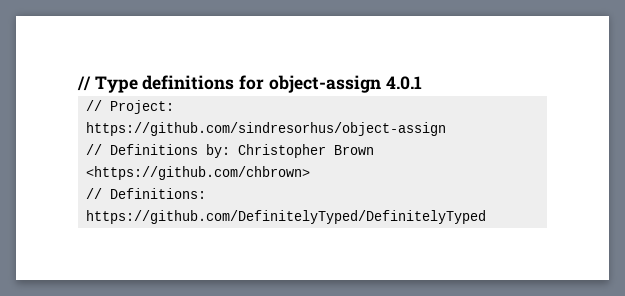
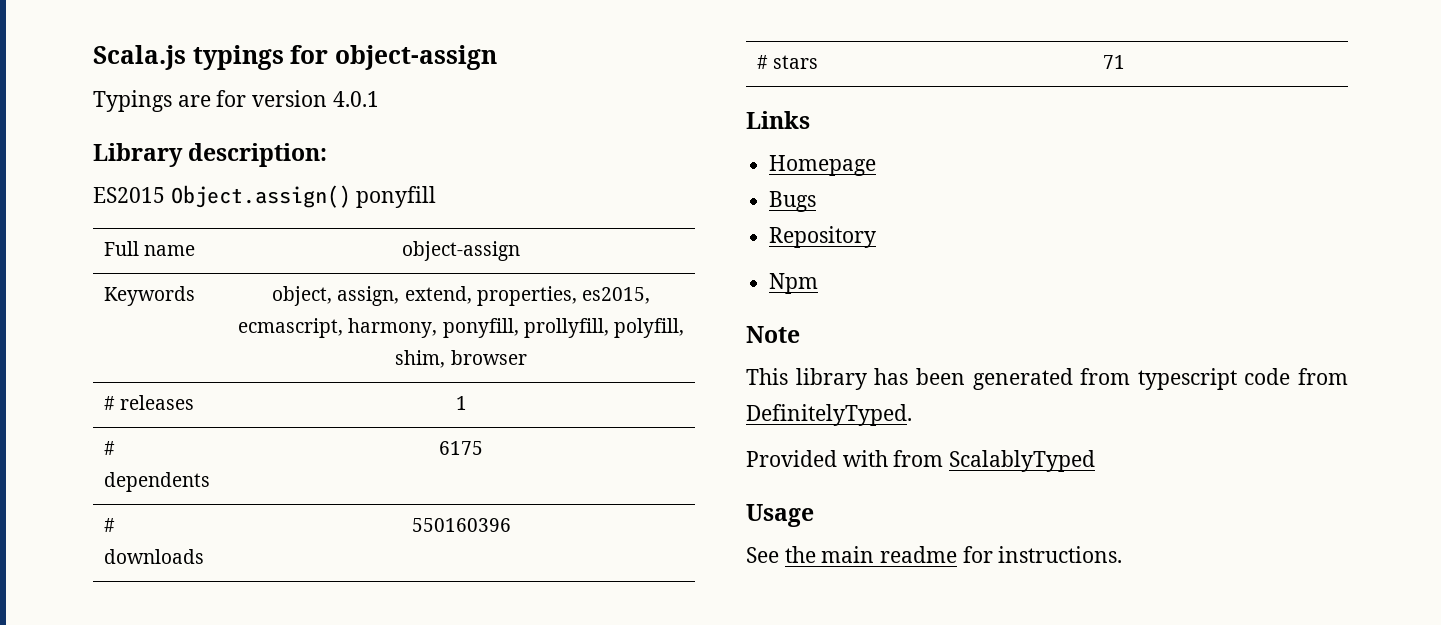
- // Type definitions for object-assign 4.0.1
- // Project: https://github.com/sindresorhus/object-assign
- // Definitions by: Christopher Brown <https://github.com/chbrown>
- // Definitions: https://github.com/DefinitelyTyped/DefinitelyTyped
+ Scala.js typings for object-assign
+ Typings are for version 4.0.1
+ Library description:
+ ES2015 Object.assign() ponyfill
+ Full name | object-assign
+ Keywords | object, assign, extend, properties, es2015, ecmascript, harmony, ponyfill, prollyfill, polyfill, shim, browser
+ # releases | 1
+ # dependents | 6175
+ # downloads | 550160396
+ # stars | 71
+ Links
+ Homepage
+ Bugs
+ Repository
+ Npm
+ Note
+ This library has been generated from typescript code from DefinitelyTyped.
+ Provided with from ScalablyTyped
+ Usage
+ See the main readme for instructions.

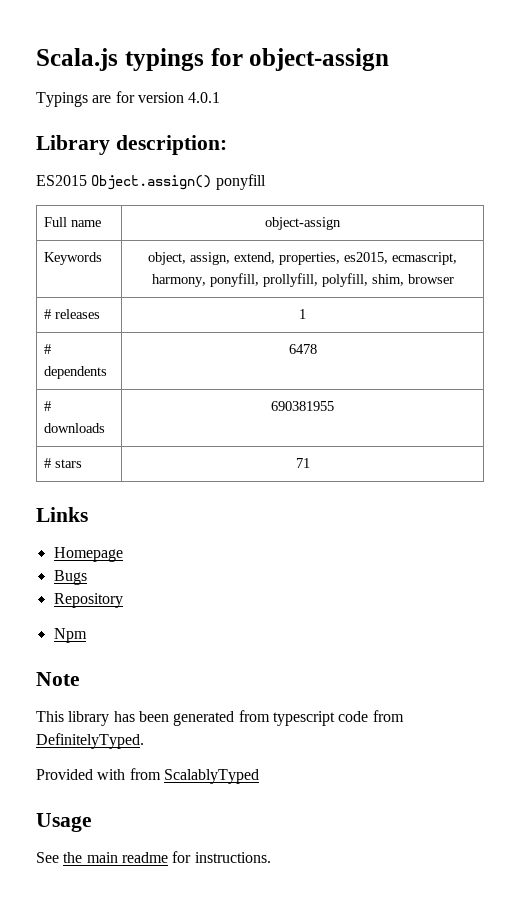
- # dependents | 6175
+ # dependents | 6478
- # downloads | 550160396
+ # downloads | 690381955

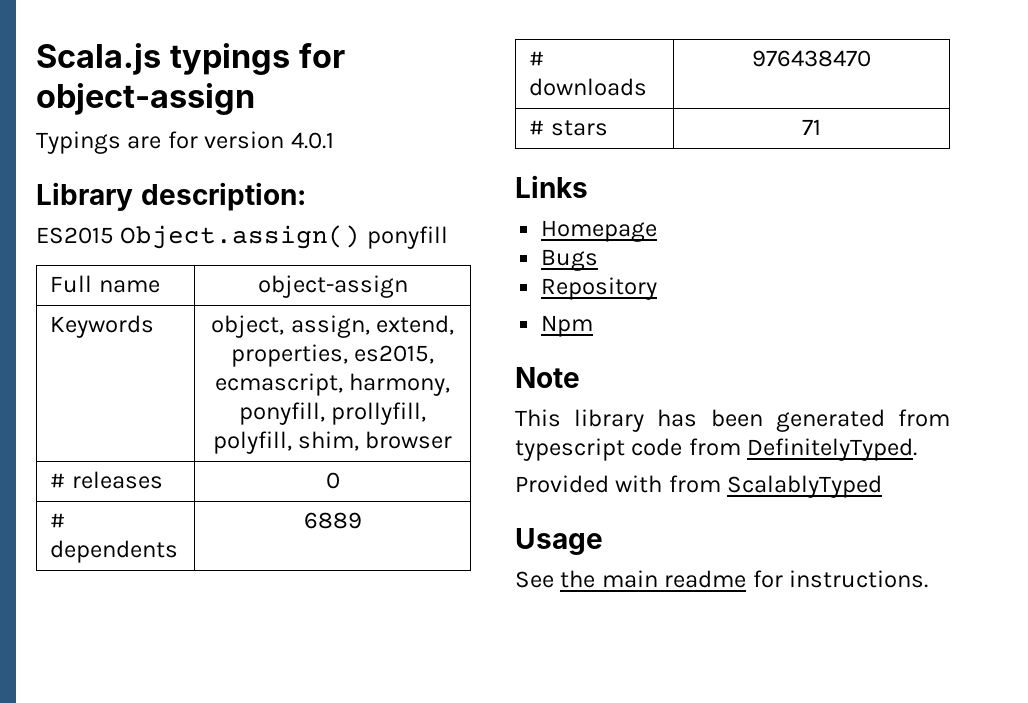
- # releases | 1
+ # releases | 0
- # dependents | 6478
+ # dependents | 6889
- # downloads | 690381955
+ # downloads | 976438470

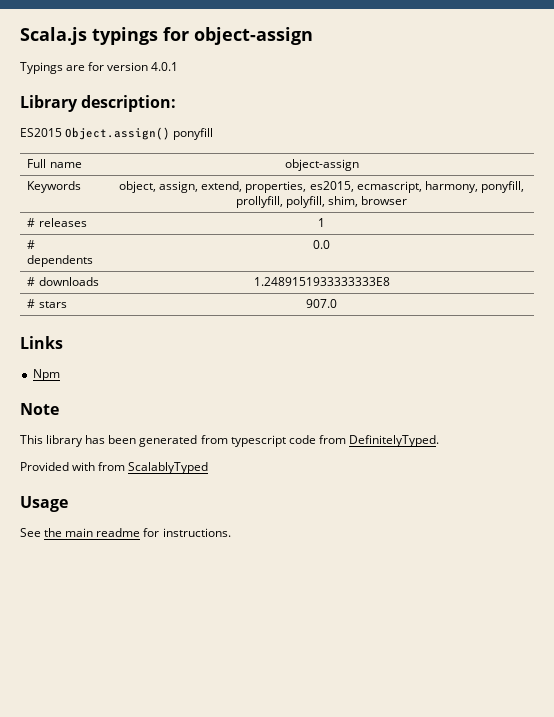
- # releases | 0
+ # releases | 1
- # dependents | 6889
+ # dependents | 0.0
- # downloads | 976438470
+ # downloads | 1.2489151933333333E8
- # stars | 71
+ # stars | 907.0
- Homepage
- Bugs
- Repository

